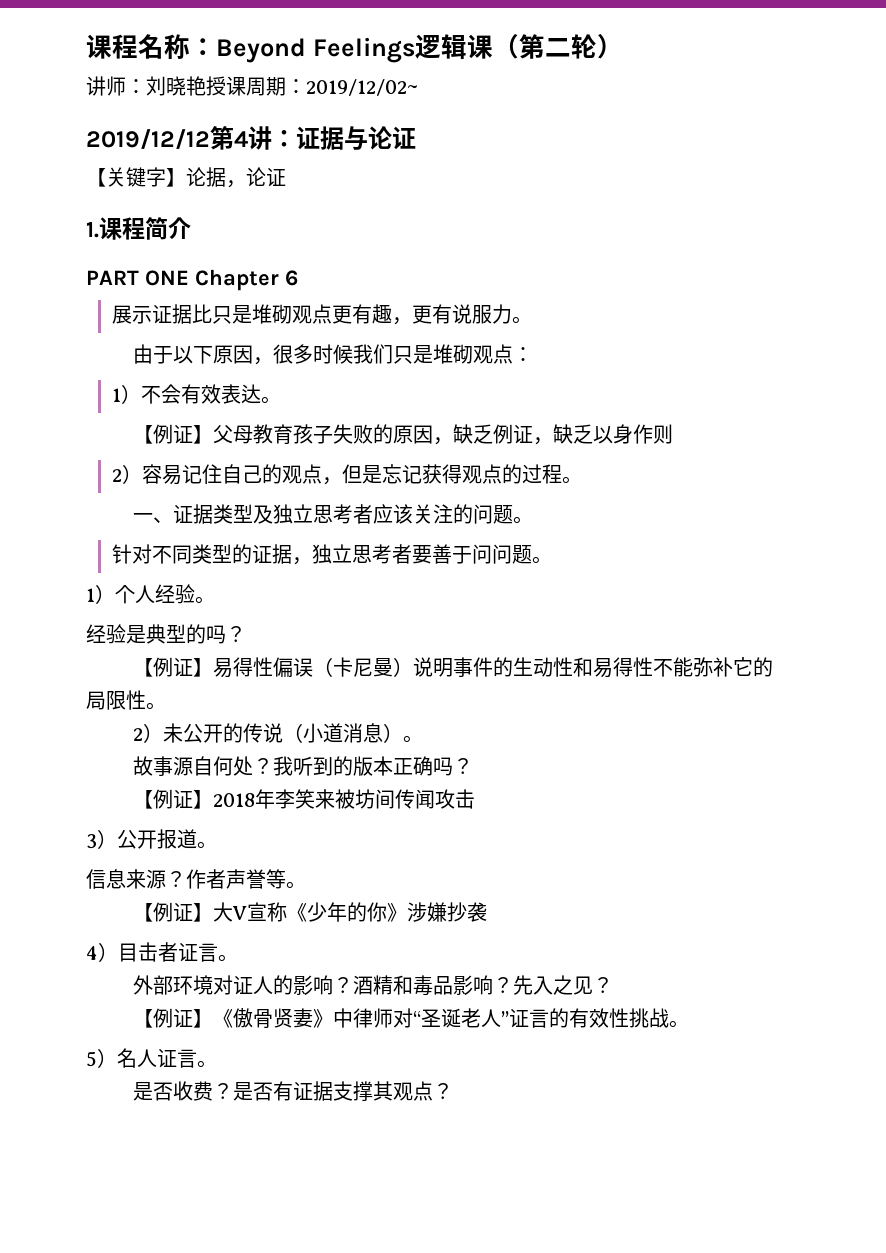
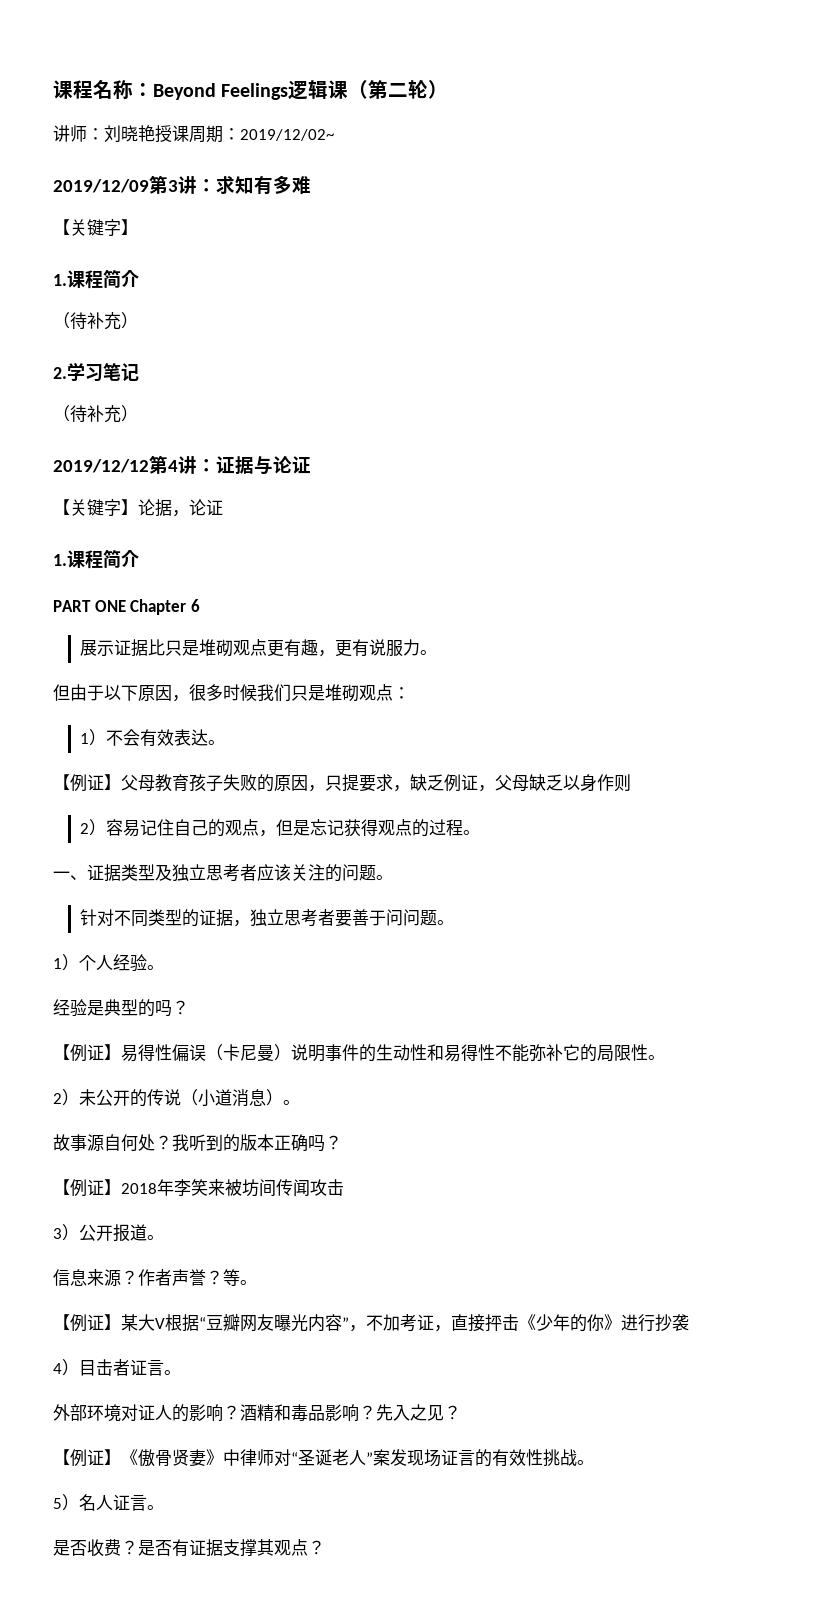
+ 2019/12/09第3讲：求知有多难
+ 【关键字】
+ 1.课程简介
+ （待补充）
+ 2.学习笔记
+ （待补充）
- 由于以下原因，很多时候我们只是堆砌观点：
+ 但由于以下原因，很多时候我们只是堆砌观点：
- 【例证】父母教育孩子失败的原因，缺乏例证，缺乏以身作则
+ 【例证】父母教育孩子失败的原因，只提要求，缺乏例证，父母缺乏以身作则
- 作者声誉等。
+ 作者声誉？等。
- 【例证】大V宣称《少年的你》涉嫌抄袭
+ 【例证】某大V根据“豆瓣网友曝光内容”，不加考证，直接抨击《少年的你》进行抄袭
- 【例证】《傲骨贤妻》中律师对“圣诞老人”证言的有效性挑战。
+ 【例证】《傲骨贤妻》中律师对“圣诞老人”案发现场证言的有效性挑战。

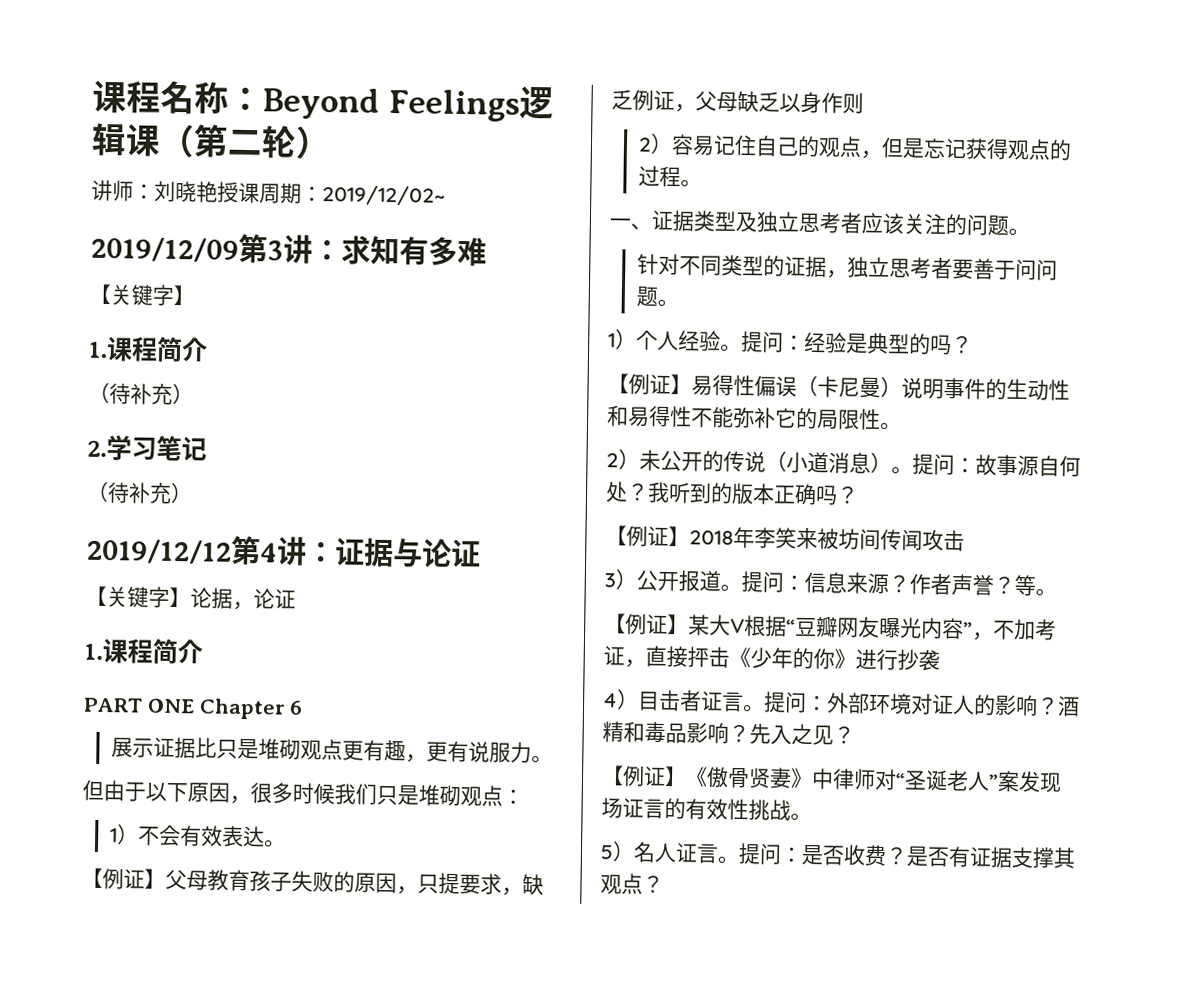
- 1）个人经验。
- 经验是典型的吗？
+ 1）个人经验。提问：经验是典型的吗？
- 2）未公开的传说（小道消息）。
- 故事源自何处？
+ 2）未公开的传说（小道消息）。提问：故事源自何处？
- 3）公开报道。
- 信息来源？
+ 3）公开报道。提问：信息来源？
- 4）目击者证言。
- 外部环境对证人的影响？
+ 4）目击者证言。提问：外部环境对证人的影响？
- 5）名人证言。
- 是否收费？
+ 5）名人证言。提问：是否收费？

